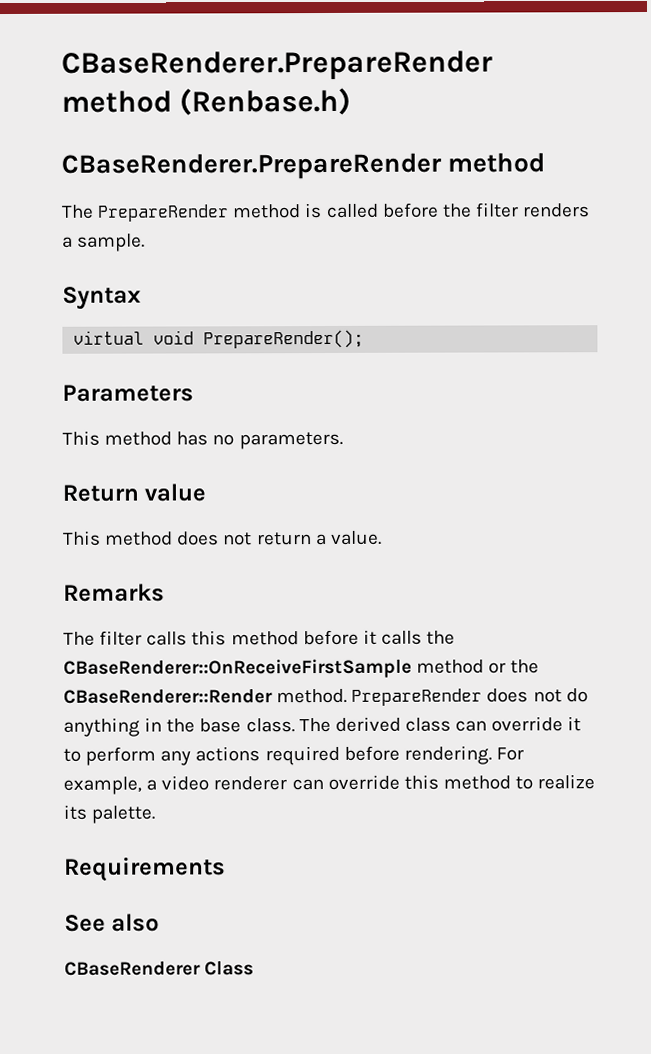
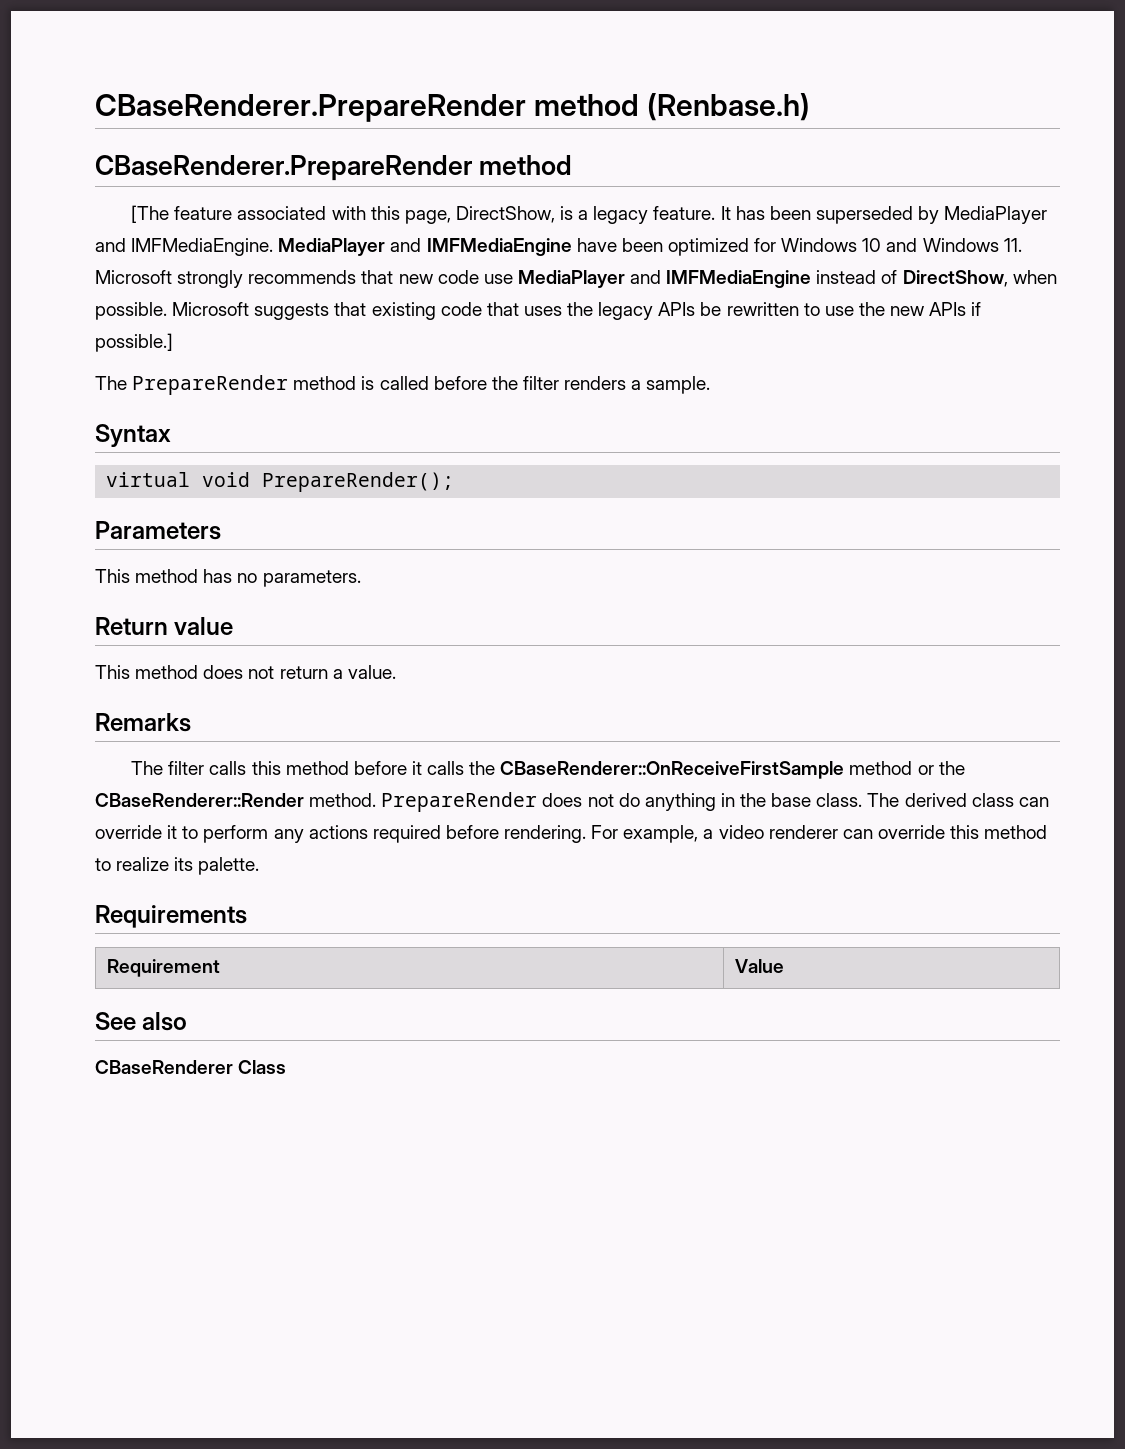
+ [The feature associated with this page, DirectShow, is a legacy feature. It has been superseded by MediaPlayer and IMFMediaEngine. MediaPlayer and IMFMediaEngine have been optimized for Windows 10 and Windows 11. Microsoft strongly recommends that new code use MediaPlayer and IMFMediaEngine instead of DirectShow, when possible. Microsoft suggests that existing code that uses the legacy APIs be rewritten to use the new APIs if possible.]
+ Requirement | Value

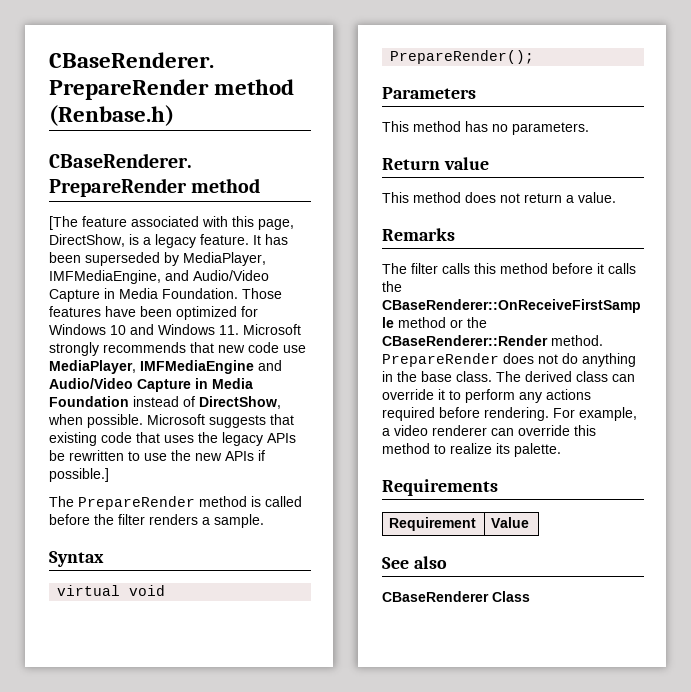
- It has been superseded by MediaPlayer and IMFMediaEngine. MediaPlayer and IMFMediaEngine have been optimized for Windows 10 and Windows 11. Microsoft strongly recommends that new code use MediaPlayer and IMFMediaEngine instead of DirectShow, when possible.
+ It has been superseded by MediaPlayer, IMFMediaEngine, and Audio/Video Capture in Media Foundation. Those features have been optimized for Windows 10 and Windows 11. Microsoft strongly recommends that new code use MediaPlayer, IMFMediaEngine and Audio/Video Capture in Media Foundation instead of DirectShow, when possible.

